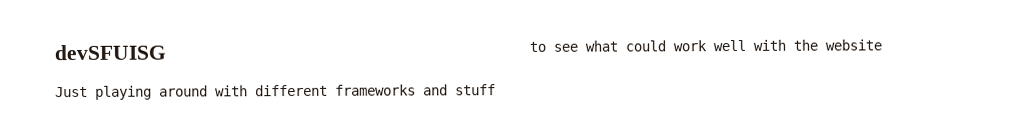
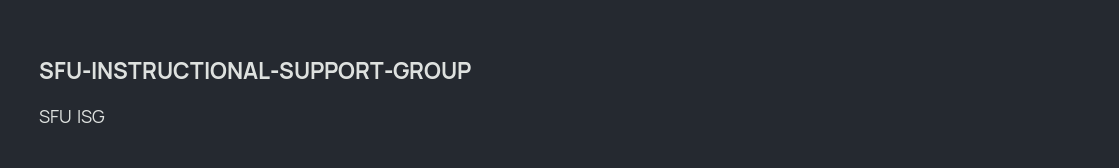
- devSFUISG
- Just playing around with different frameworks and stuff to see what could work well with the website
+ SFU-INSTRUCTIONAL-SUPPORT-GROUP
+ SFU ISG

